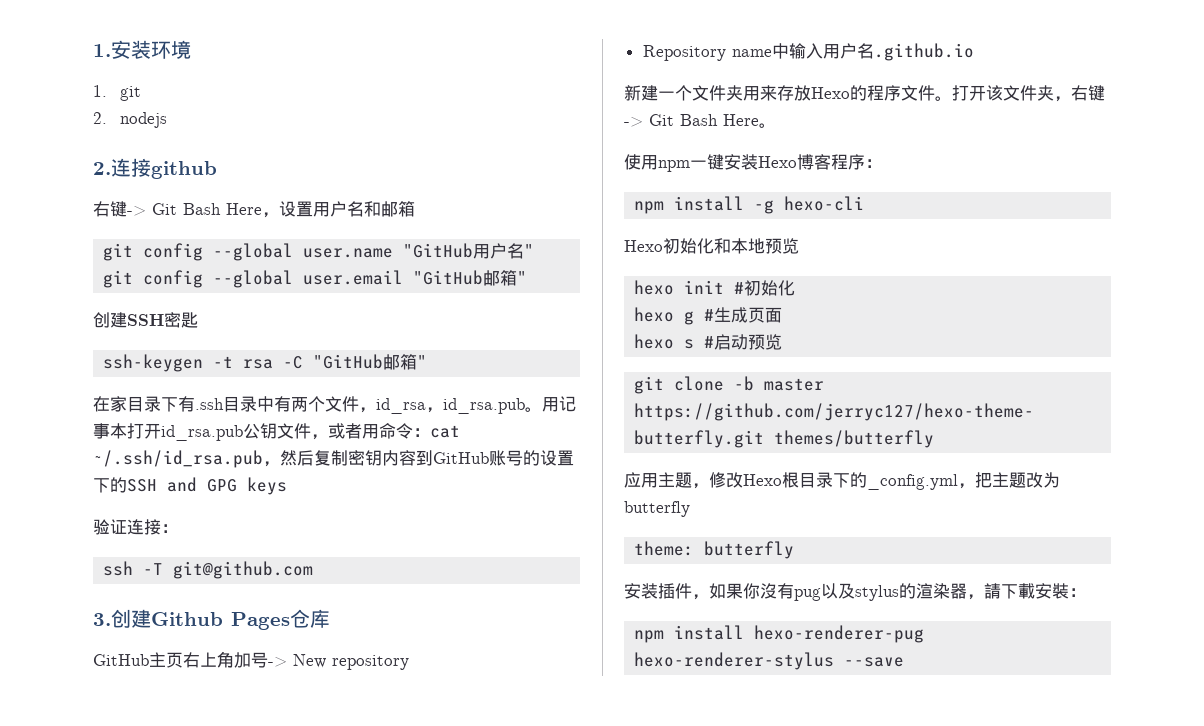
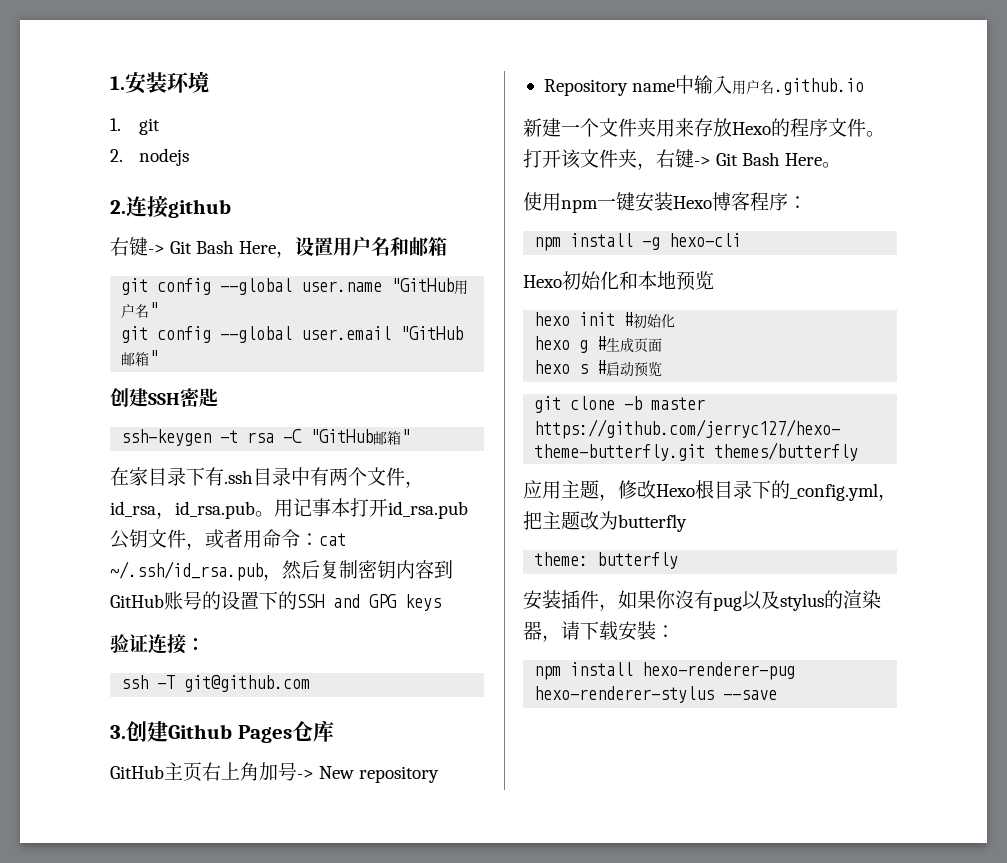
- 安装插件，如果你沒有pug以及stylus的渲染器，請下載安裝：
+ 安装插件，如果你沒有pug以及stylus的渲染器，请下载安裝：

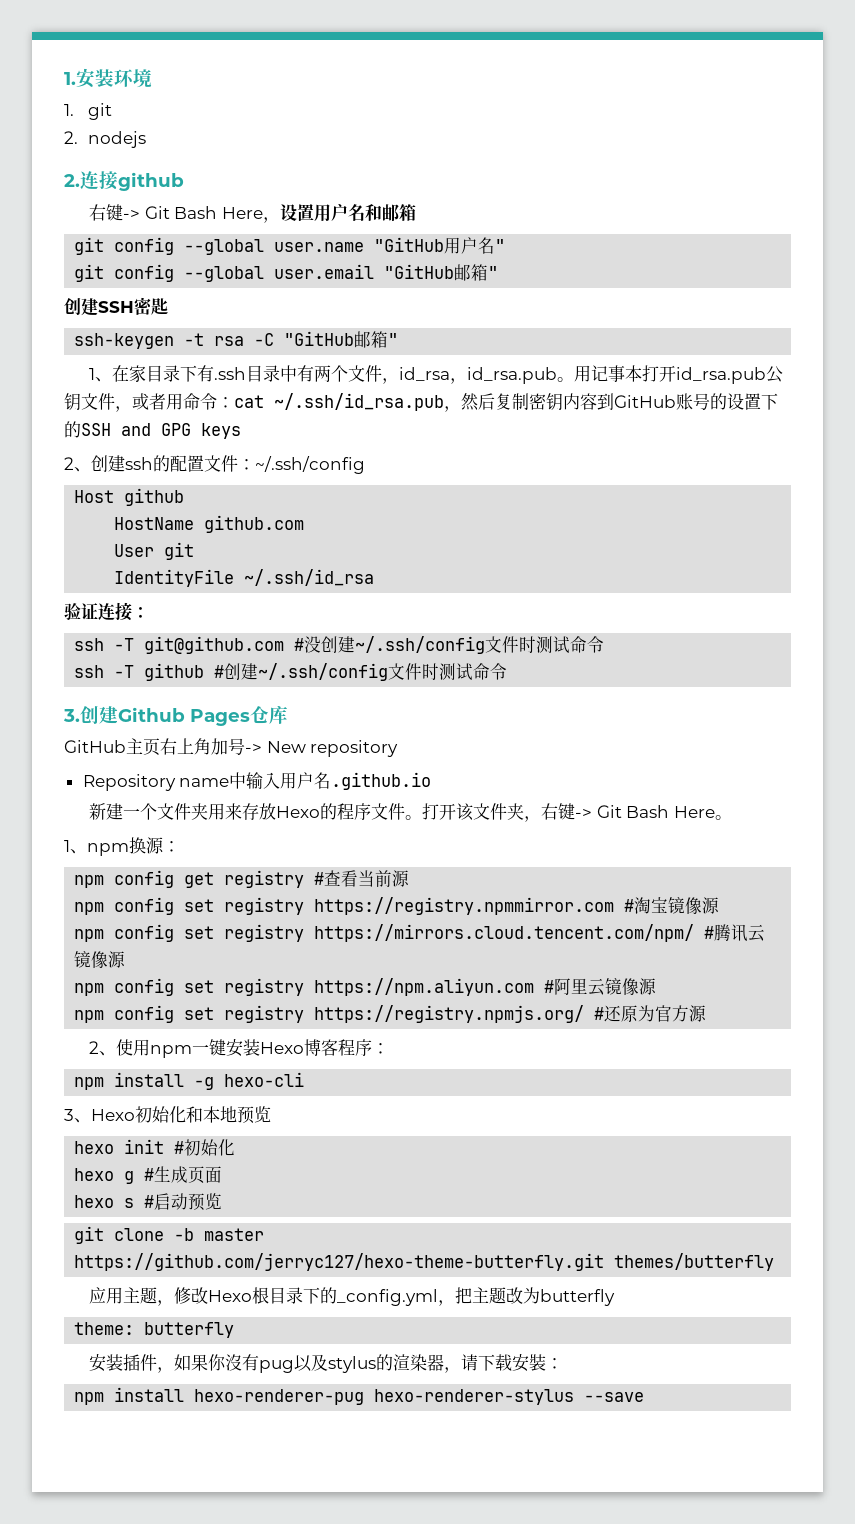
- 在家目录下有.ssh目录中有两个文件，id_rsa，id_rsa.pub。
+ 1、在家目录下有.ssh目录中有两个文件，id_rsa，id_rsa.pub。
+ 2、创建ssh的配置文件：~/.ssh/config
+ Host github
+ HostName github.com
+ User git
+ IdentityFile ~/.ssh/id_rsa
- ssh -T git@github.com
+ ssh -T git@github.com #没创建~/.ssh/config文件时测试命令
+ ssh -T github #创建~/.ssh/config文件时测试命令
- 使用npm一键安装Hexo博客程序：
+ 1、npm换源：
+ npm config get registry #查看当前源
+ npm config set registry https://registry.npmmirror.com #淘宝镜像源
+ npm config set registry https://mirrors.cloud.tencent.com/npm/ #腾讯云镜像源
+ npm config set registry https://npm.aliyun.com #阿里云镜像源
+ npm config set registry https://registry.npmjs.org/ #还原为官方源
+ 2、使用npm一键安装Hexo博客程序：
- Hexo初始化和本地预览
+ 3、Hexo初始化和本地预览

